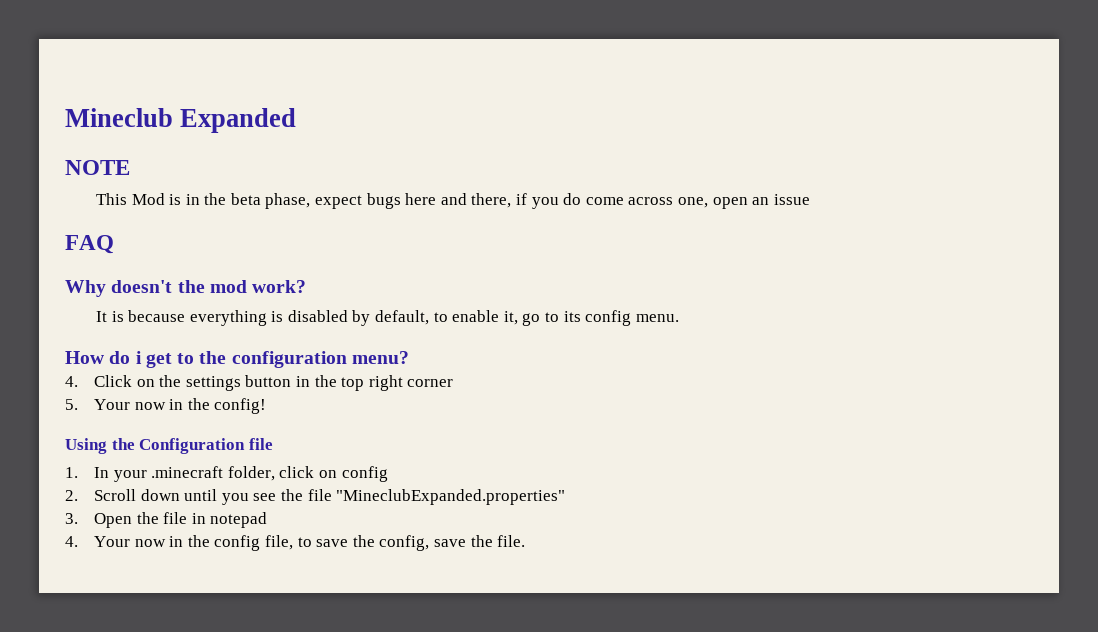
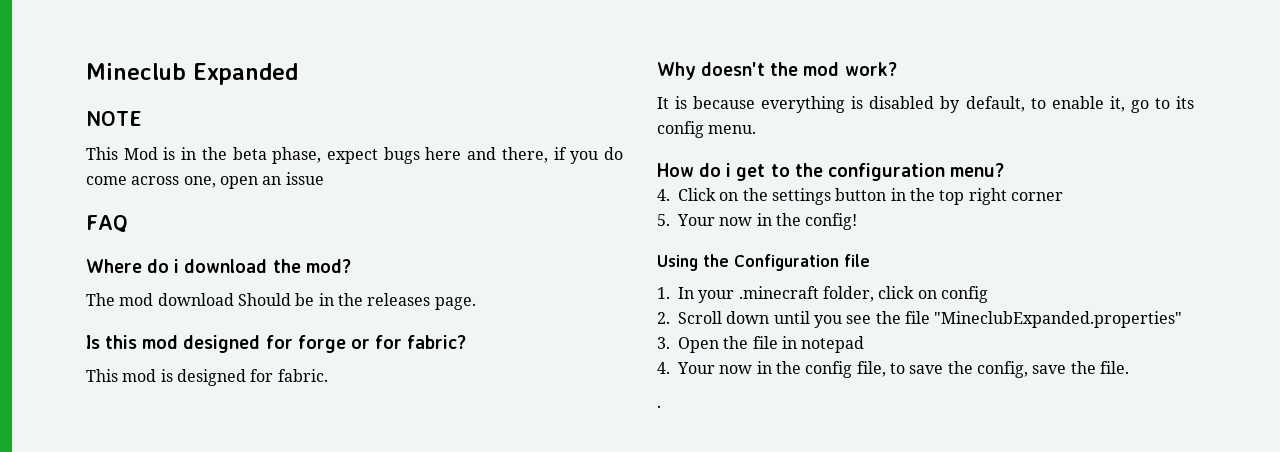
+ Where do i download the mod?
+ The mod download Should be in the releases page.
+ Is this mod designed for forge or for fabric?
+ This mod is designed for fabric.
+ .

